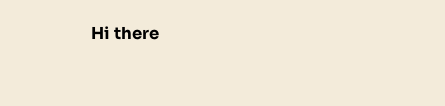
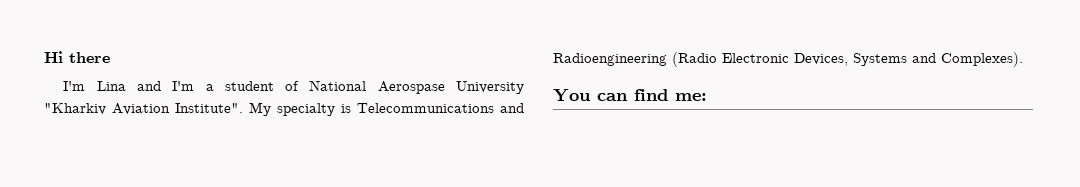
+ I'm Lina and I'm a student of National Aerospase University "Kharkiv Aviation Institute". My specialty is Telecommunications and Radioengineering (Radio Electronic Devices, Systems and Complexes).
+ You can find me:

